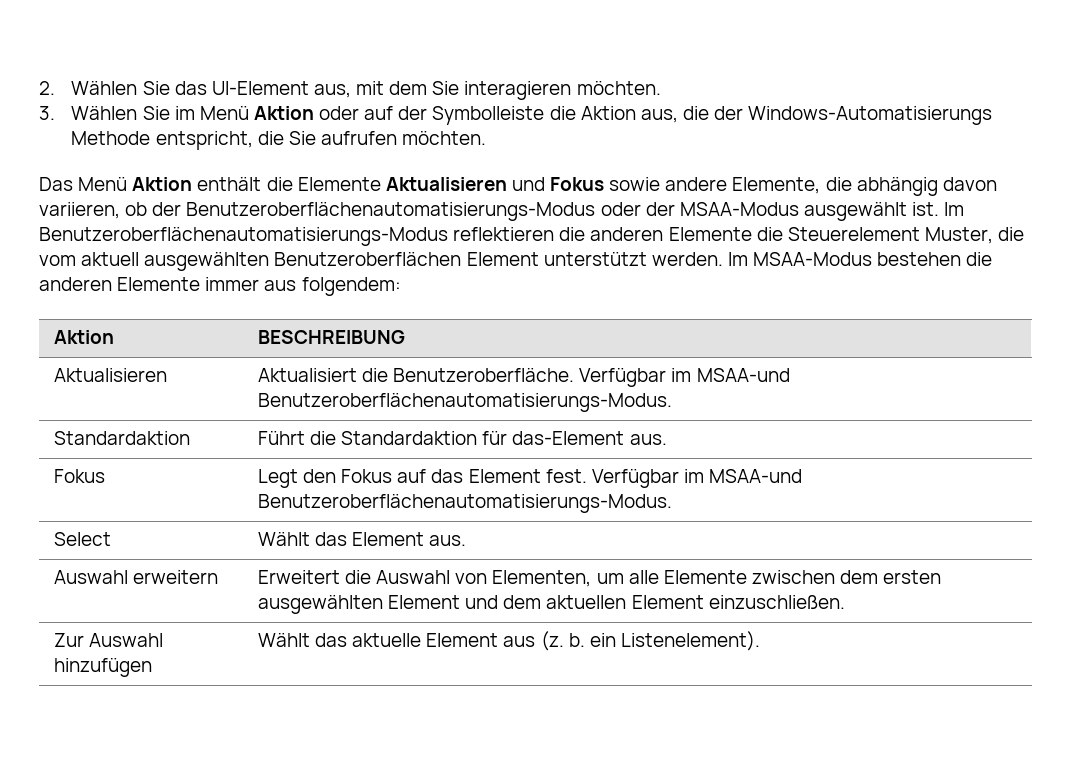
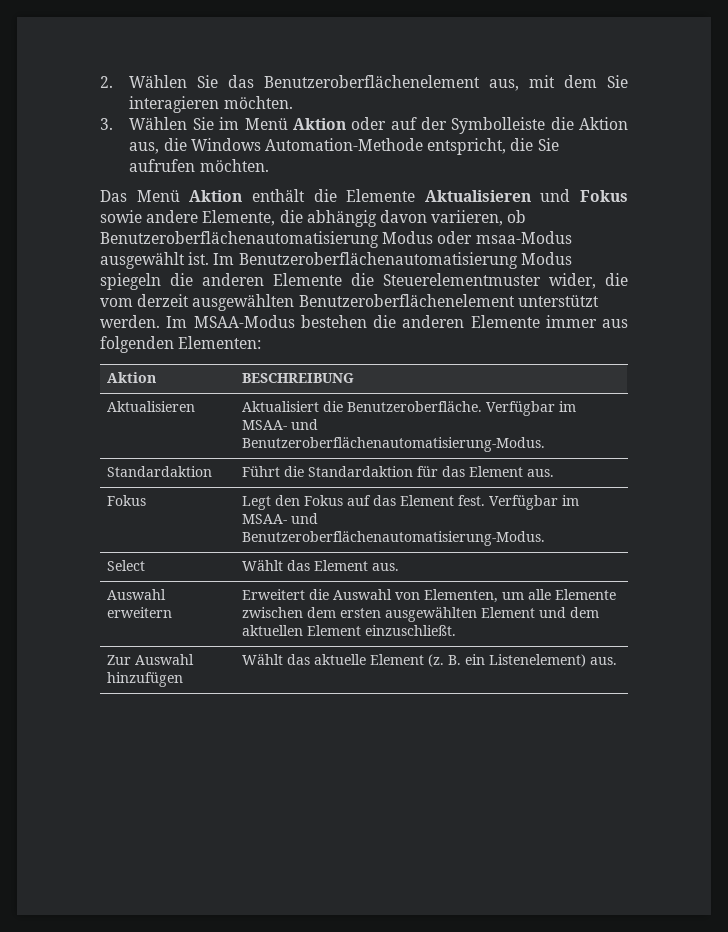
- 2. Wählen Sie das UI-Element aus, mit dem Sie interagieren möchten.
+ 2. Wählen Sie das Benutzeroberflächenelement aus, mit dem Sie interagieren möchten.
- 3. Wählen Sie im Menü Aktion oder auf der Symbolleiste die Aktion aus, die der Windows-Automatisierungs Methode entspricht, die Sie aufrufen möchten.
+ 3. Wählen Sie im Menü Aktion oder auf der Symbolleiste die Aktion aus, die Windows Automation-Methode entspricht, die Sie aufrufen möchten.
- Das Menü Aktion enthält die Elemente Aktualisieren und Fokus sowie andere Elemente, die abhängig davon variieren, ob der Benutzeroberflächenautomatisierungs-Modus oder der MSAA-Modus ausgewählt ist. Im Benutzeroberflächenautomatisierungs-Modus reflektieren die anderen Elemente die Steuerelement Muster, die vom aktuell ausgewählten Benutzeroberflächen Element unterstützt werden.
+ Das Menü Aktion enthält die Elemente Aktualisieren und Fokus sowie andere Elemente, die abhängig davon variieren, ob Benutzeroberflächenautomatisierung Modus oder msaa-Modus ausgewählt ist. Im Benutzeroberflächenautomatisierung Modus spiegeln die anderen Elemente die Steuerelementmuster wider, die vom derzeit ausgewählten Benutzeroberflächenelement unterstützt werden.
- Im MSAA-Modus bestehen die anderen Elemente immer aus folgendem:
+ Im MSAA-Modus bestehen die anderen Elemente immer aus folgenden Elementen:
- Aktualisieren | Aktualisiert die Benutzeroberfläche. Verfügbar im MSAA-und Benutzeroberflächenautomatisierungs-Modus.
+ Aktualisieren | Aktualisiert die Benutzeroberfläche. Verfügbar im MSAA- und Benutzeroberflächenautomatisierung-Modus.
- Standardaktion | Führt die Standardaktion für das-Element aus.
+ Standardaktion | Führt die Standardaktion für das Element aus.
- Fokus | Legt den Fokus auf das Element fest. Verfügbar im MSAA-und Benutzeroberflächenautomatisierungs-Modus.
+ Fokus | Legt den Fokus auf das Element fest. Verfügbar im MSAA- und Benutzeroberflächenautomatisierung-Modus.
- Auswahl erweitern | Erweitert die Auswahl von Elementen, um alle Elemente zwischen dem ersten ausgewählten Element und dem aktuellen Element einzuschließen.
+ Auswahl erweitern | Erweitert die Auswahl von Elementen, um alle Elemente zwischen dem ersten ausgewählten Element und dem aktuellen Element einzuschließt.
- Zur Auswahl hinzufügen | Wählt das aktuelle Element aus (z. b. ein Listenelement).
+ Zur Auswahl hinzufügen | Wählt das aktuelle Element (z. B. ein Listenelement) aus.

